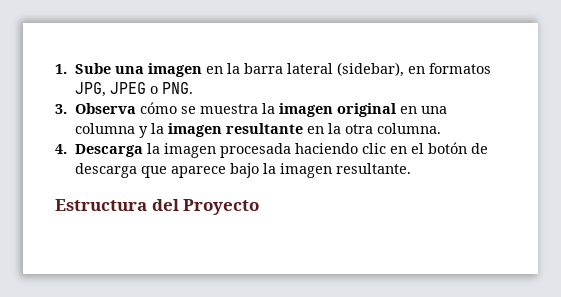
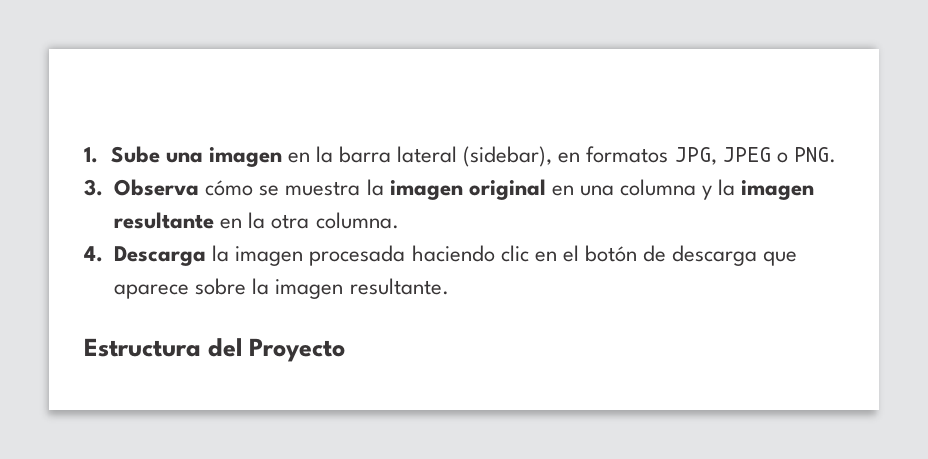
- 4. Descarga la imagen procesada haciendo clic en el botón de descarga que aparece bajo la imagen resultante.
+ 4. Descarga la imagen procesada haciendo clic en el botón de descarga que aparece sobre la imagen resultante.

